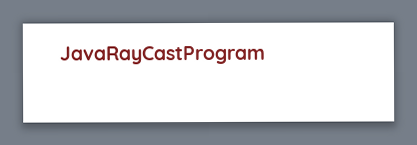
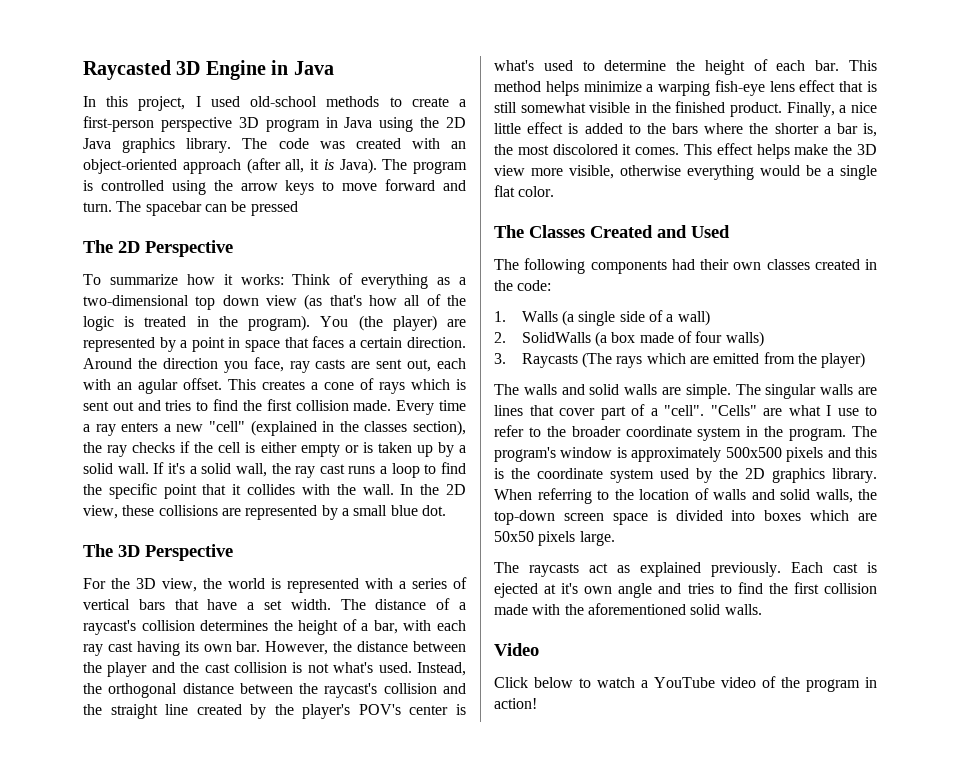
- JavaRayCastProgram
+ Raycasted 3D Engine in Java
+ In this project, I used old-school methods to create a first-person perspective 3D program in Java using the 2D Java graphics library. The code was created with an object-oriented approach (after all, it is Java). The program is controlled using the arrow keys to move forward and turn. The spacebar can be pressed
+ The 2D Perspective
+ To summarize how it works: Think of everything as a two-dimensional top down view (as that's how all of the logic is treated in the program). You (the player) are represented by a point in space that faces a certain direction. Around the direction you face, ray casts are sent out, each with an agular offset. This creates a cone of rays which is sent out and tries to find the first collision made. Every time a ray enters a new "cell" (explained in the classes section), the ray checks if the cell is either empty or is taken up by a solid wall. If it's a solid wall, the ray cast runs a loop to find the specific point that it collides with the wall. In the 2D view, these collisions are represented by a small blue dot.
+ The 3D Perspective
+ For the 3D view, the world is represented with a series of vertical bars that have a set width. The distance of a raycast's collision determines the height of a bar, with each ray cast having its own bar. However, the distance between the player and the cast collision is not what's used. Instead, the orthogonal distance between the raycast's collision and the straight line created by the player's POV's center is what's used to determine the height of each bar. This method helps minimize a warping fish-eye lens effect that is still somewhat visible in the finished product. Finally, a nice little effect is added to the bars where the shorter a bar is, the most discolored it comes. This effect helps make the 3D view more visible, otherwise everything would be a single flat color.
+ The Classes Created and Used
+ The following components had their own classes created in the code:
+ 1. Walls (a single side of a wall)
+ 2. SolidWalls (a box made of four walls)
+ 3. Raycasts (The rays which are emitted from the player)
+ The walls and solid walls are simple. The singular walls are lines that cover part of a "cell". "Cells" are what I use to refer to the broader coordinate system in the program. The program's window is approximately 500x500 pixels and this is the coordinate system used by the 2D graphics library. When referring to the location of walls and solid walls, the top-down screen space is divided into boxes which are 50x50 pixels large.
+ The raycasts act as explained previously. Each cast is ejected at it's own angle and tries to find the first collision made with the aforementioned solid walls.
+ Video
+ Click below to watch a YouTube video of the program in action!

